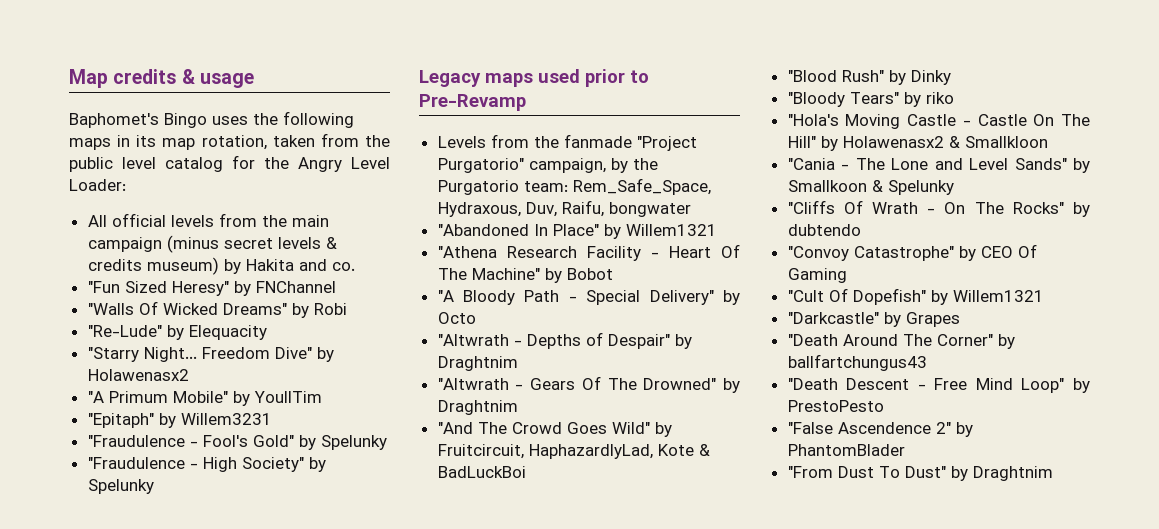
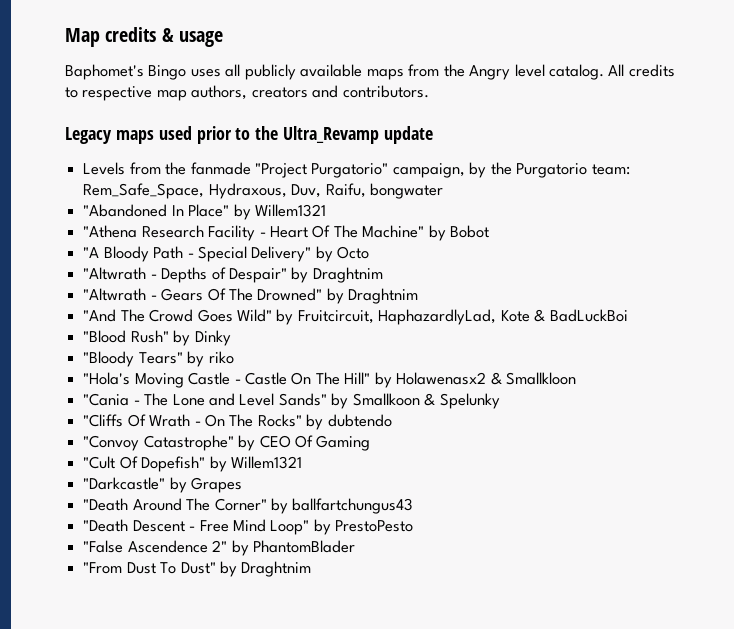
- Baphomet's Bingo uses the following maps in its map rotation, taken from the public level catalog for the Angry Level Loader:
- All official levels from the main campaign (minus secret levels & credits museum) by Hakita and co.
- "Fun Sized Heresy" by FNChannel
- "Walls Of Wicked Dreams" by Robi
- "Re-Lude" by Elequacity
- "Starry Night... Freedom Dive" by Holawenasx2
- "A Primum Mobile" by YoullTim
- "Epitaph" by Willem3231
- "Fraudulence - Fool's Gold" by Spelunky
- "Fraudulence - High Society" by Spelunky
+ Baphomet's Bingo uses all publicly available maps from the Angry level catalog. All credits to respective map authors, creators and contributors.
- Legacy maps used prior to Pre-Revamp
+ Legacy maps used prior to the Ultra_Revamp update

